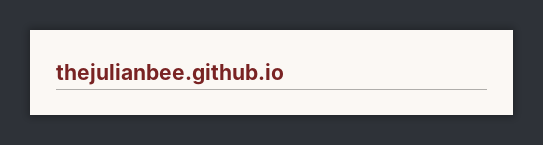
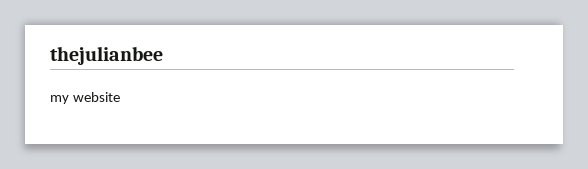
- thejulianbee.github.io
+ thejulianbee
+ my website

